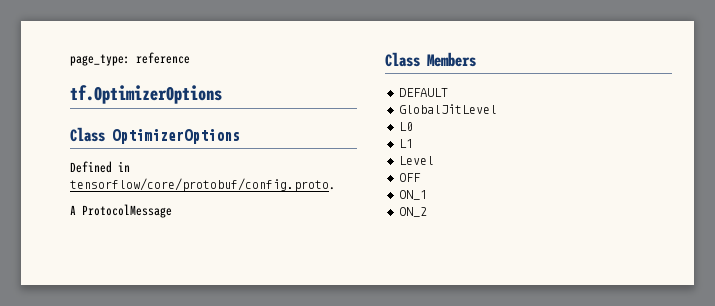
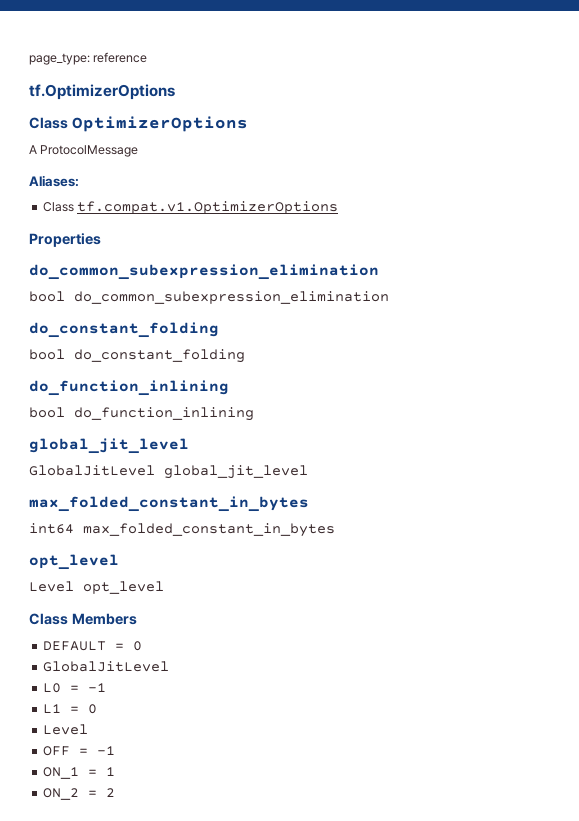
- Defined in tensorflow/core/protobuf/config.proto.
+ Aliases:
+ Class tf.compat.v1.OptimizerOptions
+ Properties
+ do_common_subexpression_elimination
+ bool do_common_subexpression_elimination
+ do_constant_folding
+ bool do_constant_folding
+ do_function_inlining
+ bool do_function_inlining
+ global_jit_level
+ GlobalJitLevel global_jit_level
+ max_folded_constant_in_bytes
+ int64 max_folded_constant_in_bytes
+ opt_level
+ Level opt_level
- DEFAULT
+ DEFAULT = 0
- L0
+ L0 = -1
- L1
+ L1 = 0
- OFF
+ OFF = -1
- ON_1
+ ON_1 = 1
- ON_2
+ ON_2 = 2

